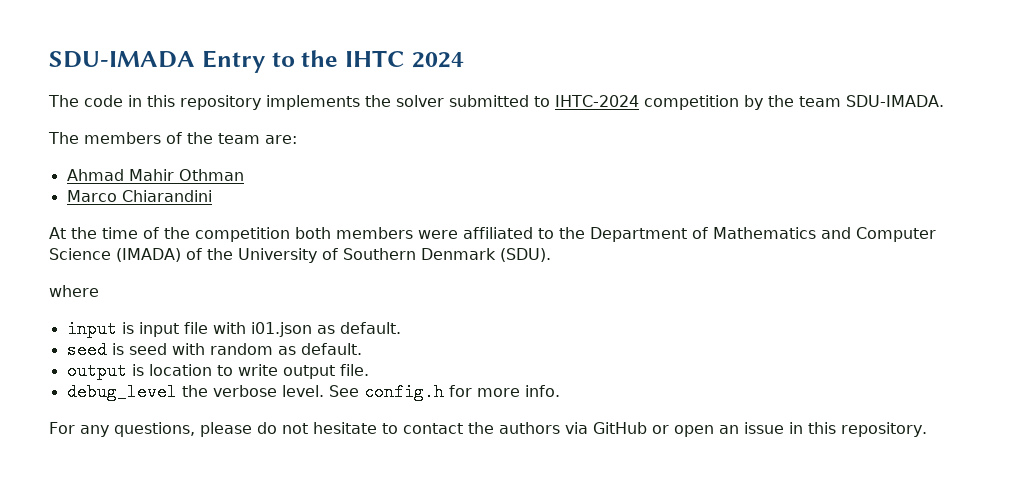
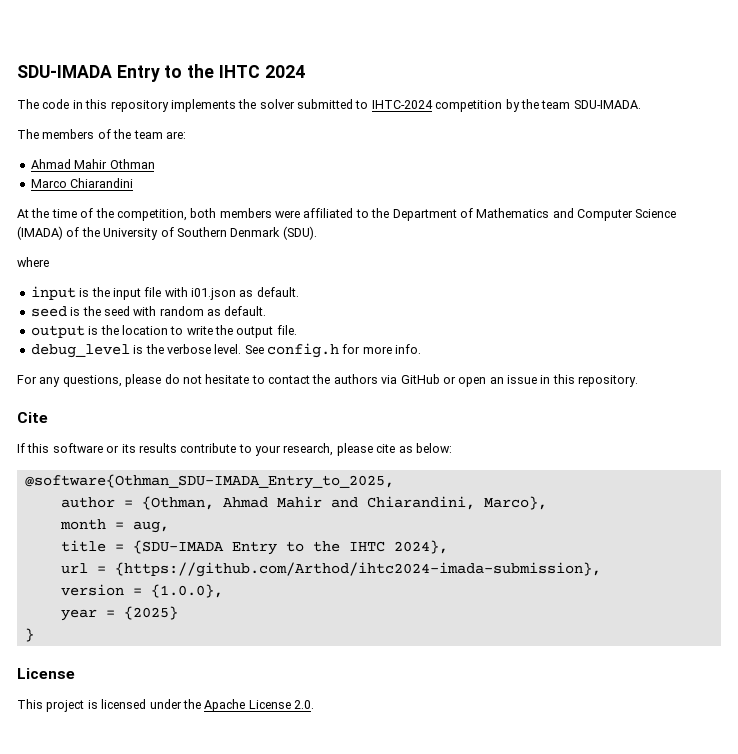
- At the time of the competition both members were affiliated to the Department of Mathematics and Computer Science (IMADA) of the University of Southern Denmark (SDU).
+ At the time of the competition, both members were affiliated to the Department of Mathematics and Computer Science (IMADA) of the University of Southern Denmark (SDU).
- input is input file with i01.json as default.
+ input is the input file with i01.json as default.
- seed is seed with random as default.
+ seed is the seed with random as default.
- output is location to write output file.
+ output is the location to write the output file.
- debug_level the verbose level.
+ debug_level is the verbose level.
+ Cite
+ If this software or its results contribute to your research, please cite as below:
+ @software{Othman_SDU-IMADA_Entry_to_2025,
+ author = {Othman, Ahmad Mahir and Chiarandini, Marco},
+ month = aug,
+ title = {SDU-IMADA Entry to the IHTC 2024},
+ url = {https://github.com/Arthod/ihtc2024-imada-submission},
+ version = {1.0.0},
+ year = {2025}
+ }
+ License
+ This project is licensed under the Apache License 2.0.

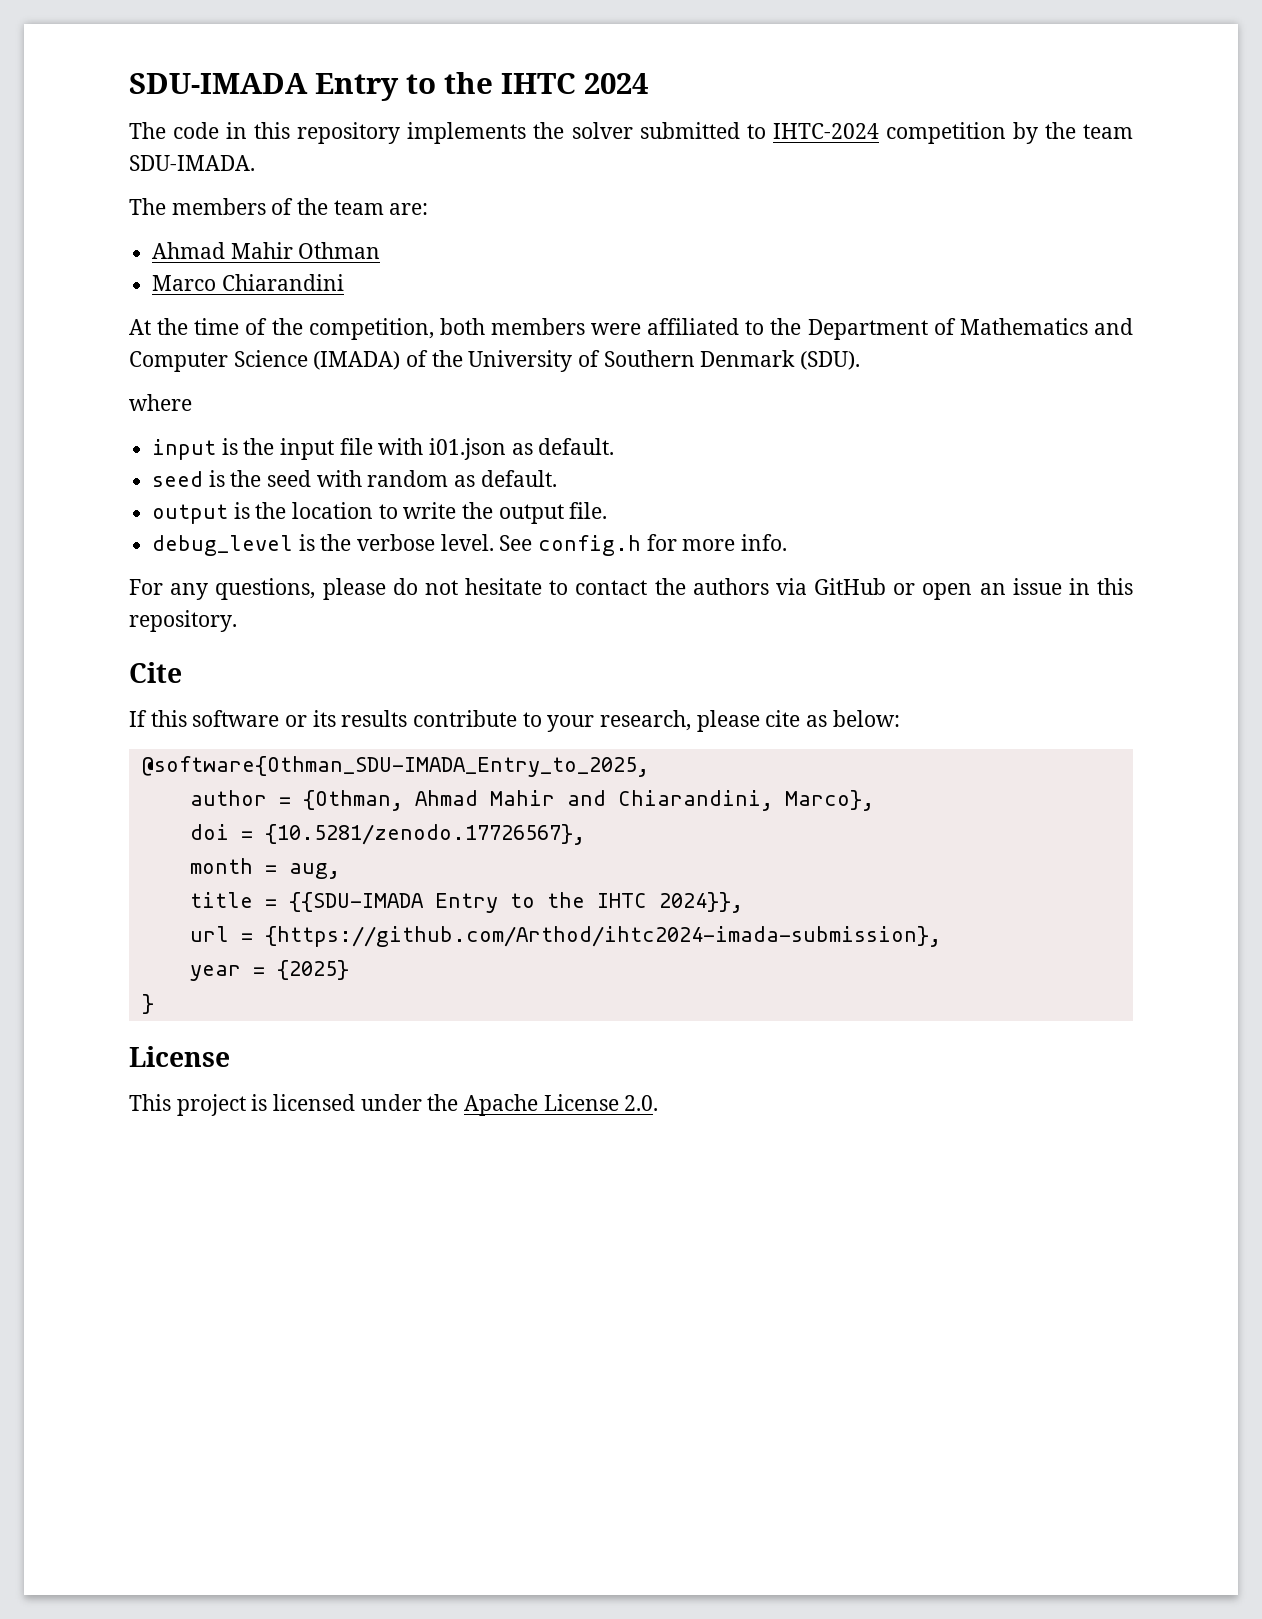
+ doi = {10.5281/zenodo.17726567},
- title = {SDU-IMADA Entry to the IHTC 2024},
+ title = {{SDU-IMADA Entry to the IHTC 2024}},
- version = {1.0.0},

